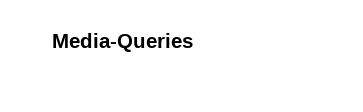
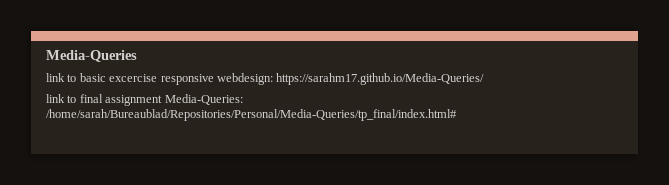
+ link to basic excercise responsive webdesign: https://sarahm17.github.io/Media-Queries/
+ link to final assignment Media-Queries: /home/sarah/Bureaublad/Repositories/Personal/Media-Queries/tp_final/index.html#

